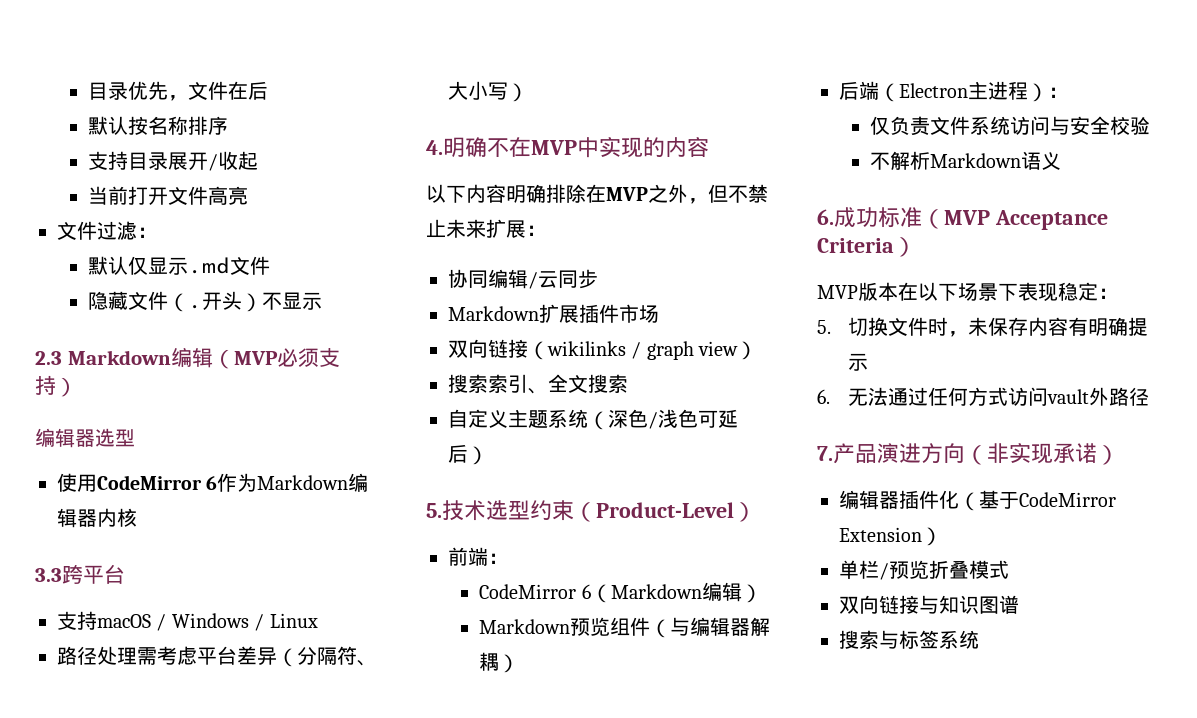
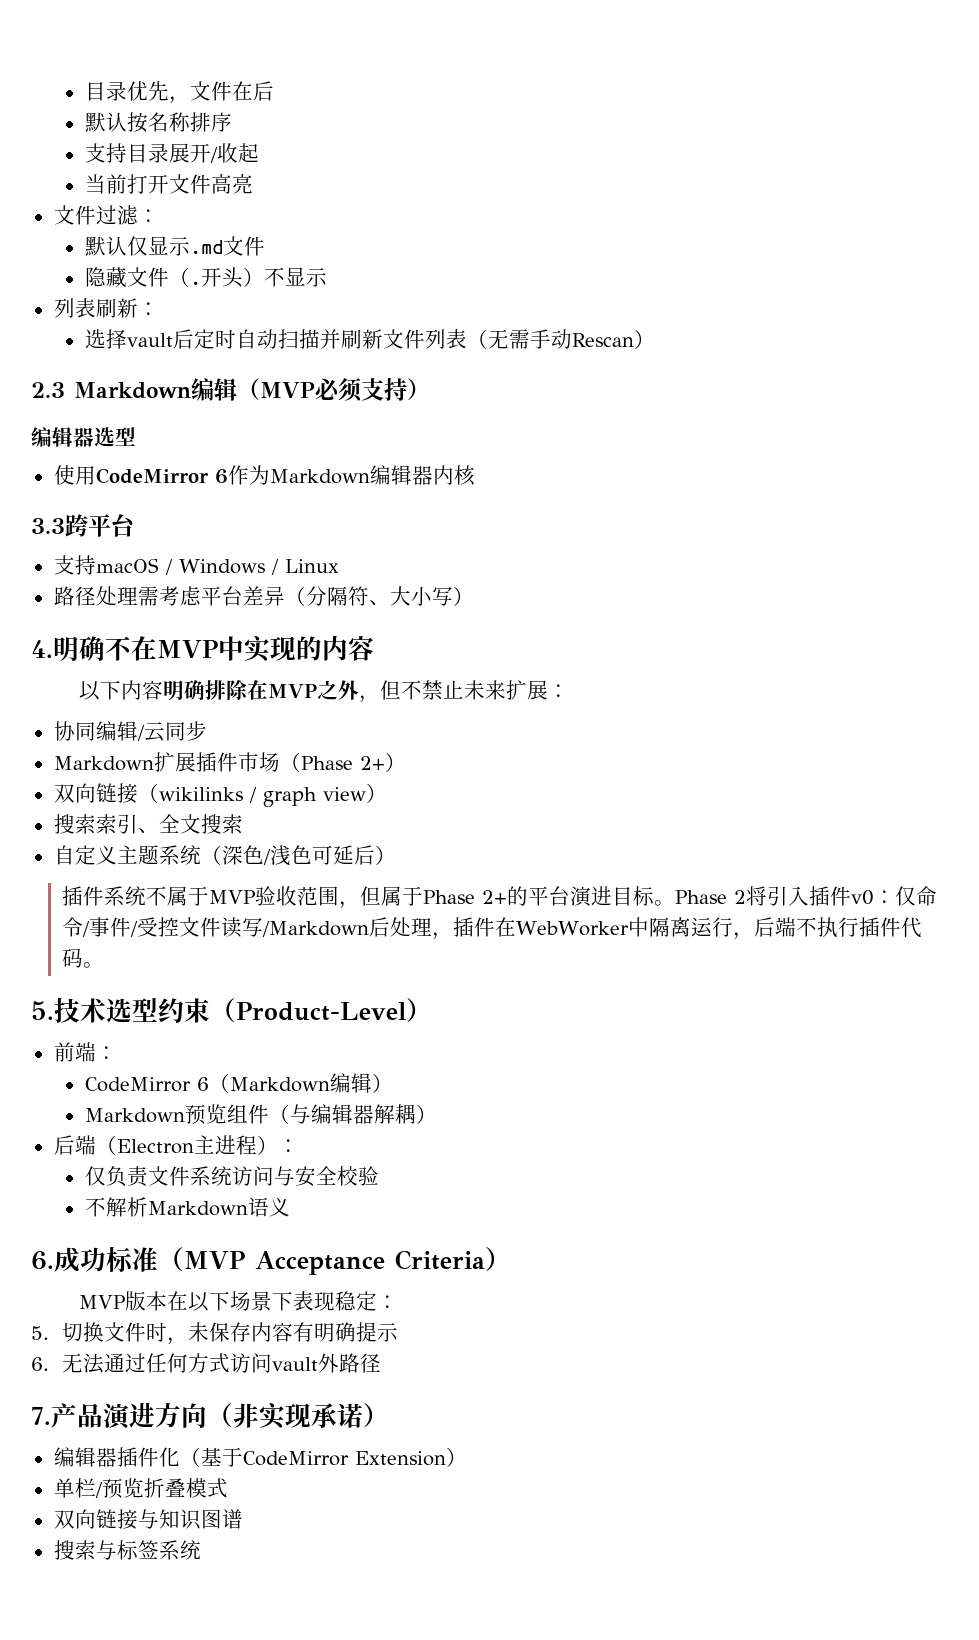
+ 列表刷新：
+ 选择vault后定时自动扫描并刷新文件列表（无需手动Rescan）
- Markdown扩展插件市场
+ Markdown扩展插件市场（Phase 2+）
+ 插件系统不属于MVP验收范围，但属于Phase 2+的平台演进目标。Phase 2将引入插件v0：仅命令/事件/受控文件读写/Markdown后处理，插件在WebWorker中隔离运行，后端不执行插件代码。

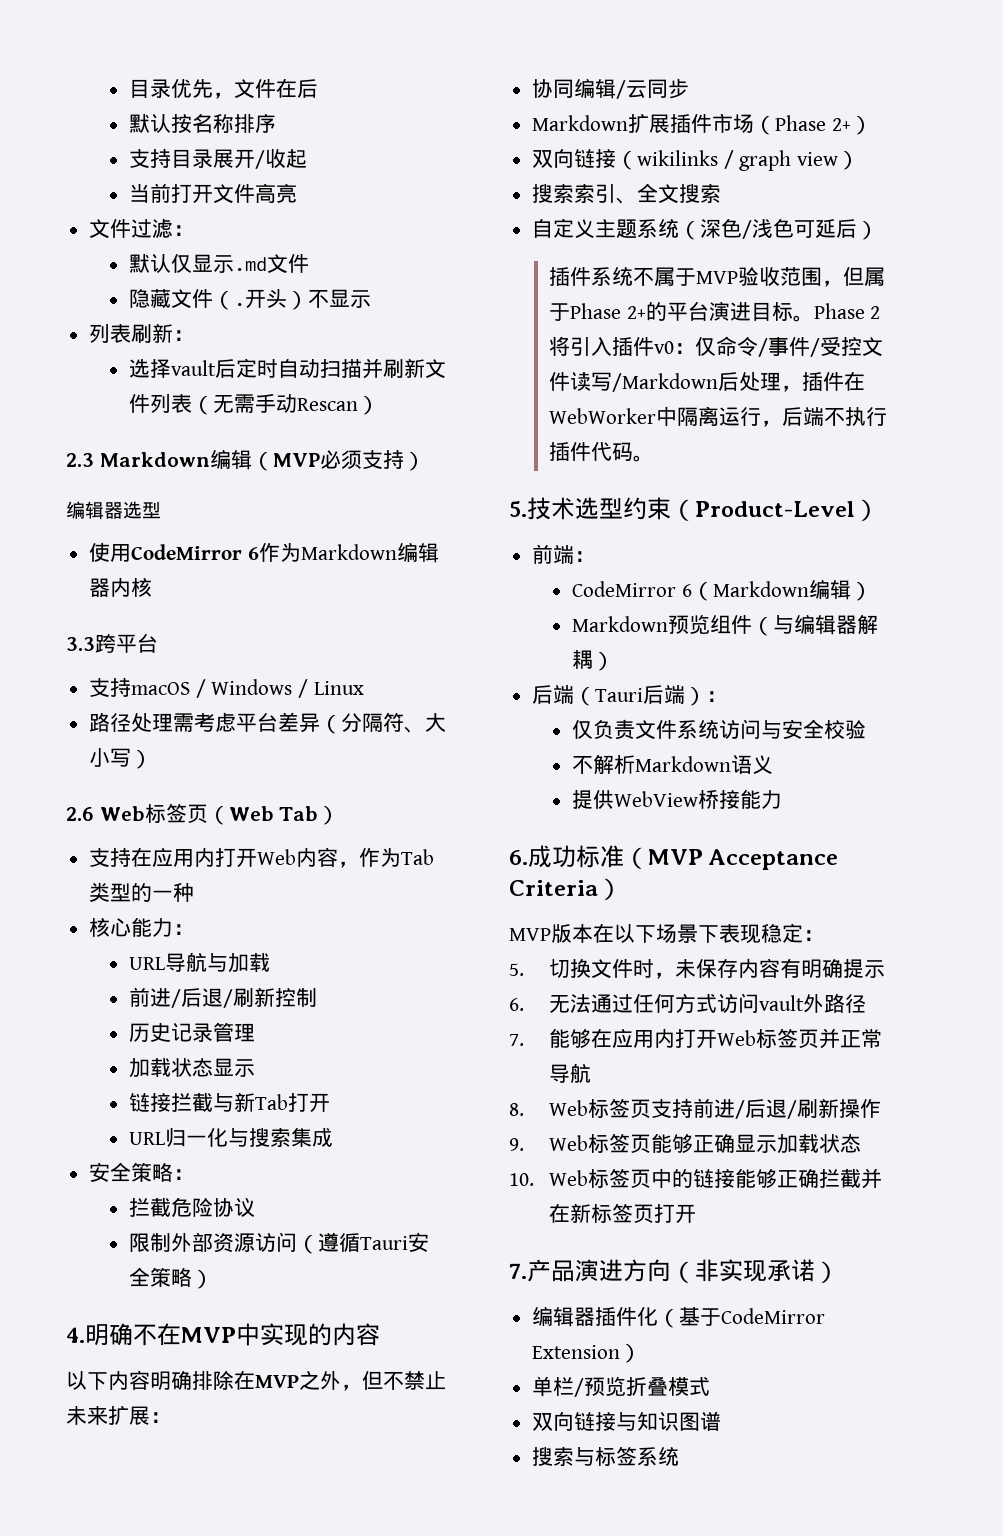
+ 2.6 Web标签页（Web Tab）
+ 支持在应用内打开Web内容，作为Tab类型的一种
+ 核心能力：
+ URL导航与加载
+ 前进/后退/刷新控制
+ 历史记录管理
+ 加载状态显示
+ 链接拦截与新Tab打开
+ URL归一化与搜索集成
+ 安全策略：
+ 拦截危险协议
+ 限制外部资源访问（遵循Tauri安全策略）
- 后端（Electron主进程）：
+ 后端（Tauri后端）：
+ 提供WebView桥接能力
+ 7.能够在应用内打开Web标签页并正常导航
+ 8. Web标签页支持前进/后退/刷新操作
+ 9. Web标签页能够正确显示加载状态
+ 10. Web标签页中的链接能够正确拦截并在新标签页打开

